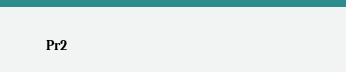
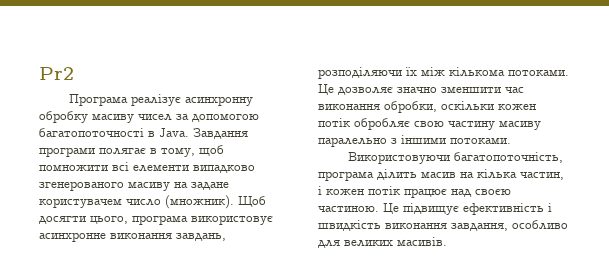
+ Програма реалізує асинхронну обробку масиву чисел за допомогою багатопоточності в Java. Завдання програми полягає в тому, щоб помножити всі елементи випадково згенерованого масиву на задане користувачем число (множник). Щоб досягти цього, програма використовує асинхронне виконання завдань, розподіляючи їх між кількома потоками. Це дозволяє значно зменшити час виконання обробки, оскільки кожен потік обробляє свою частину масиву паралельно з іншими потоками.
+ Використовуючи багатопоточність, програма ділить масив на кілька частин, і кожен потік працює над своєю частиною. Це підвищує ефективність і швидкість виконання завдання, особливо для великих масивів.

